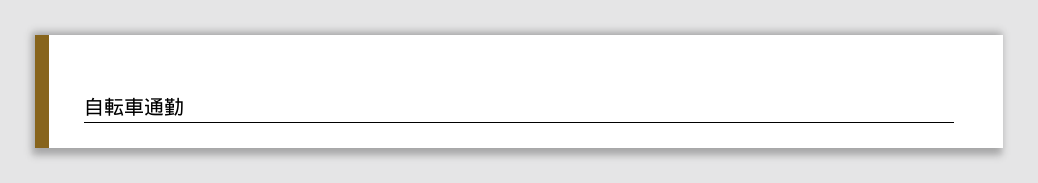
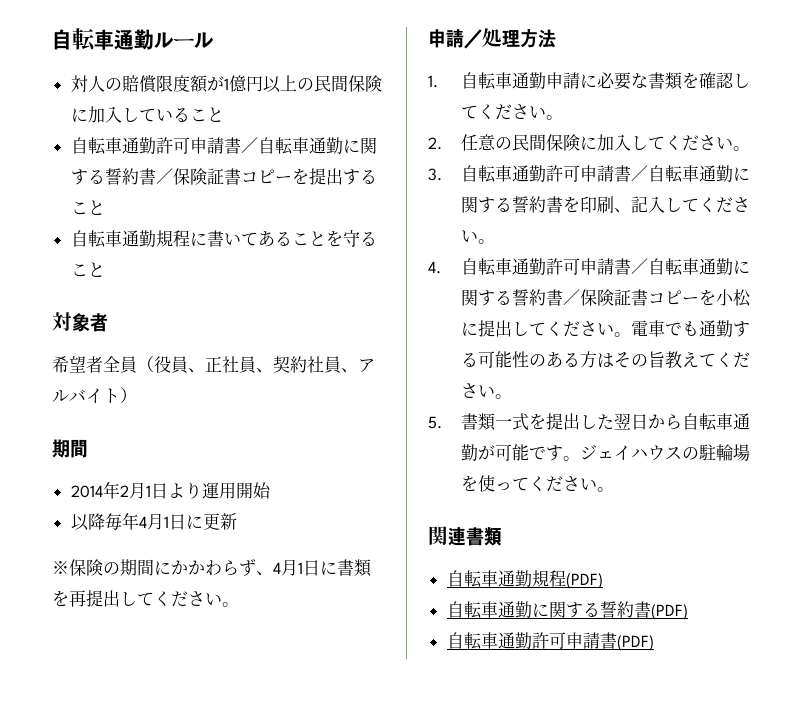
- 自転車通勤
+ 自転車通勤ルール
+ 対人の賠償限度額が1億円以上の民間保険に加入していること
+ 自転車通勤許可申請書／自転車通勤に関する誓約書／保険証書コピーを提出すること
+ 自転車通勤規程に書いてあることを守ること
+ 対象者
+ 希望者全員（役員、正社員、契約社員、アルバイト）
+ 期間
+ 2014年2月1日より運用開始
+ 以降毎年4月1日に更新
+ ※保険の期間にかかわらず、4月1日に書類を再提出してください。
+ 申請／処理方法
+ 1.自転車通勤申請に必要な書類を確認してください。
+ 2.任意の民間保険に加入してください。
+ 3.自転車通勤許可申請書／自転車通勤に関する誓約書を印刷、記入してください。
+ 4.自転車通勤許可申請書／自転車通勤に関する誓約書／保険証書コピーを小松に提出してください。電車でも通勤する可能性のある方はその旨教えてください。
+ 5.書類一式を提出した翌日から自転車通勤が可能です。ジェイハウスの駐輪場を使ってください。
+ 関連書類
+ 自転車通勤規程(PDF)
+ 自転車通勤に関する誓約書(PDF)
+ 自転車通勤許可申請書(PDF)

